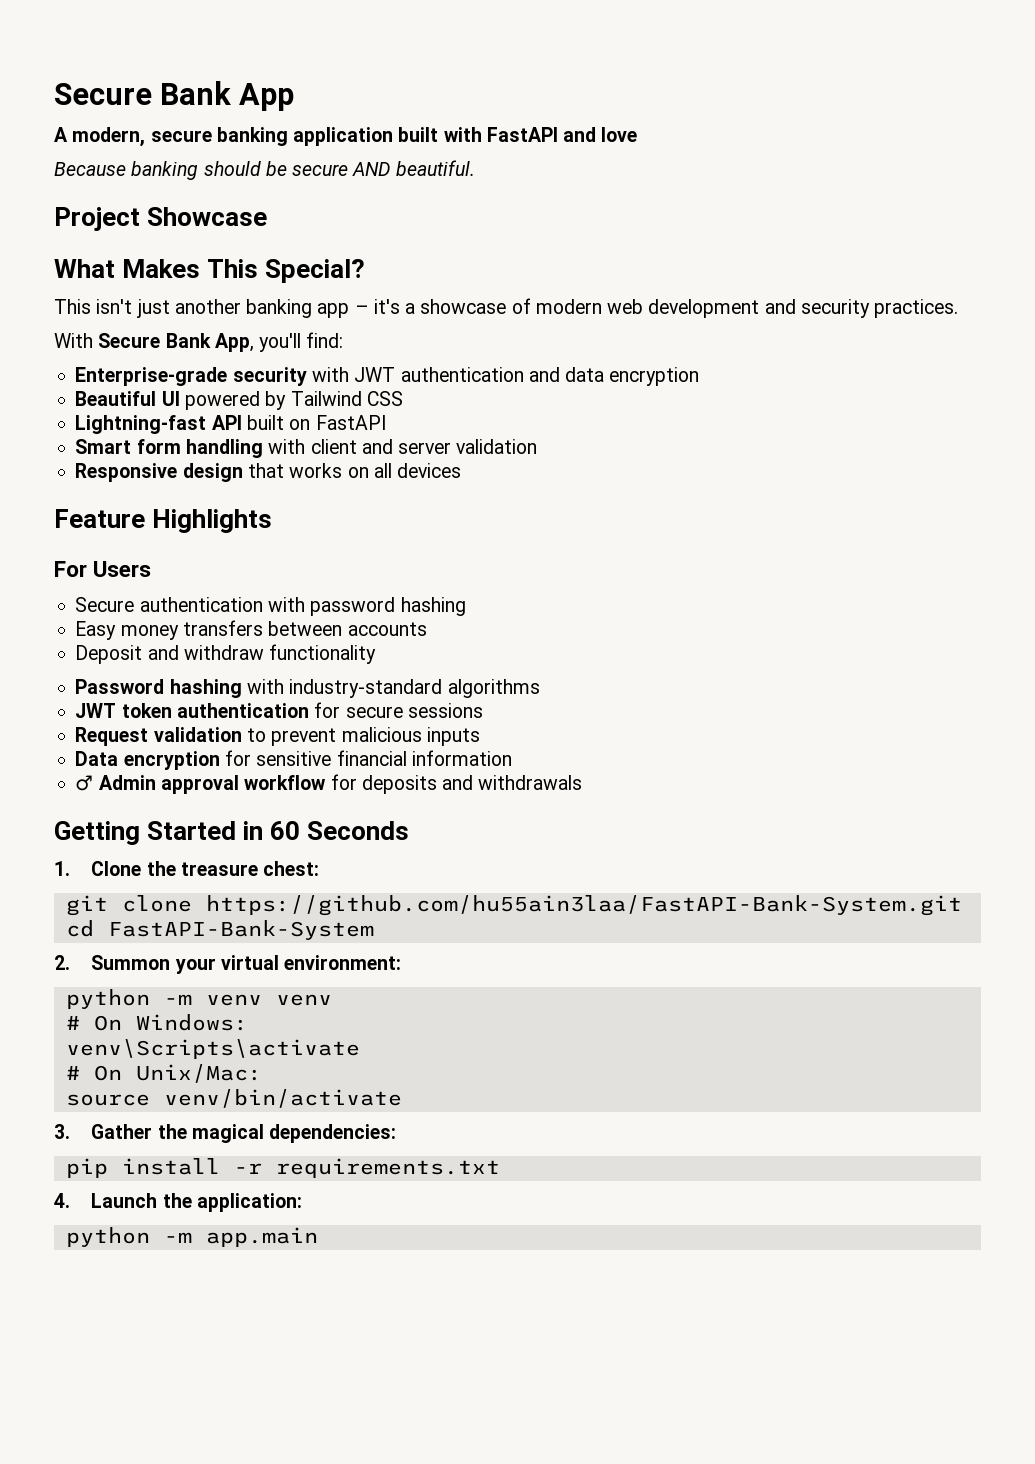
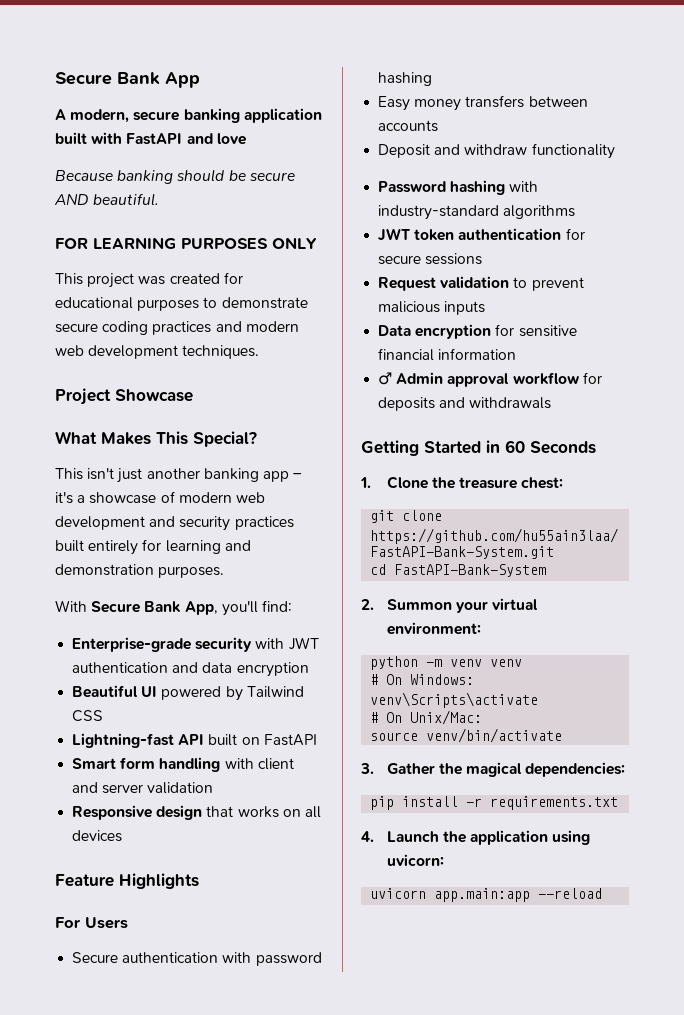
+ FOR LEARNING PURPOSES ONLY
+ This project was created for educational purposes to demonstrate secure coding practices and modern web development techniques.
- This isn't just another banking app – it's a showcase of modern web development and security practices.
+ This isn't just another banking app – it's a showcase of modern web development and security practices built entirely for learning and demonstration purposes.
- 4. Launch the application:
- python -m app.main
+ 4. Launch the application using uvicorn:
+ uvicorn app.main:app --reload

